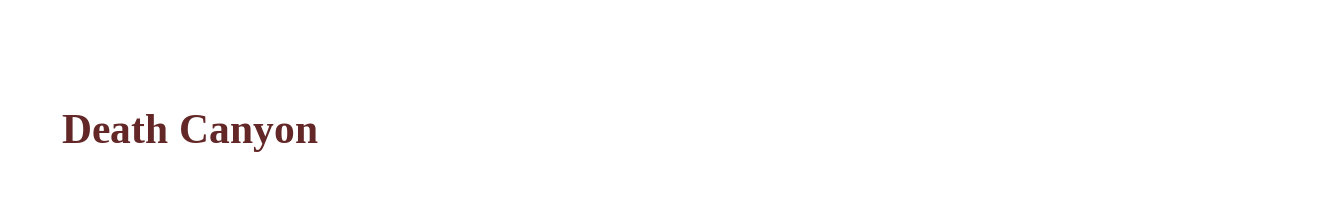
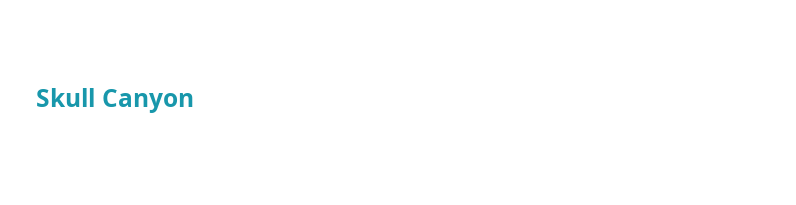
- Death Canyon
+ Skull Canyon

